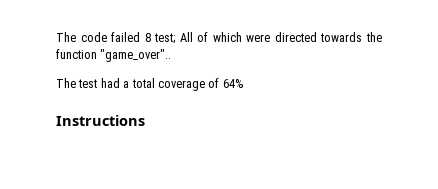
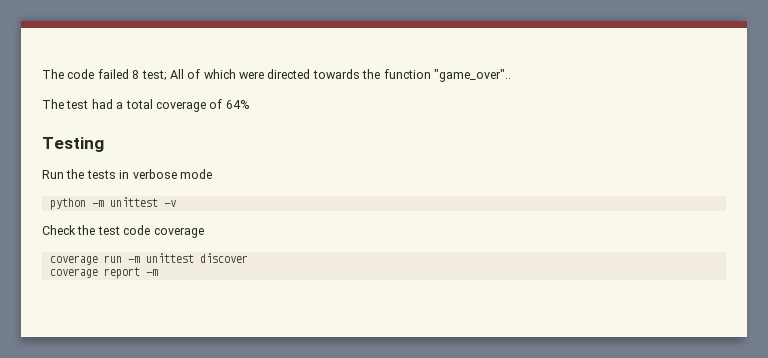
- Instructions
+ Testing
+ Run the tests in verbose mode
+ python -m unittest -v
+ Check the test code coverage
+ coverage run -m unittest discover
+ coverage report -m

